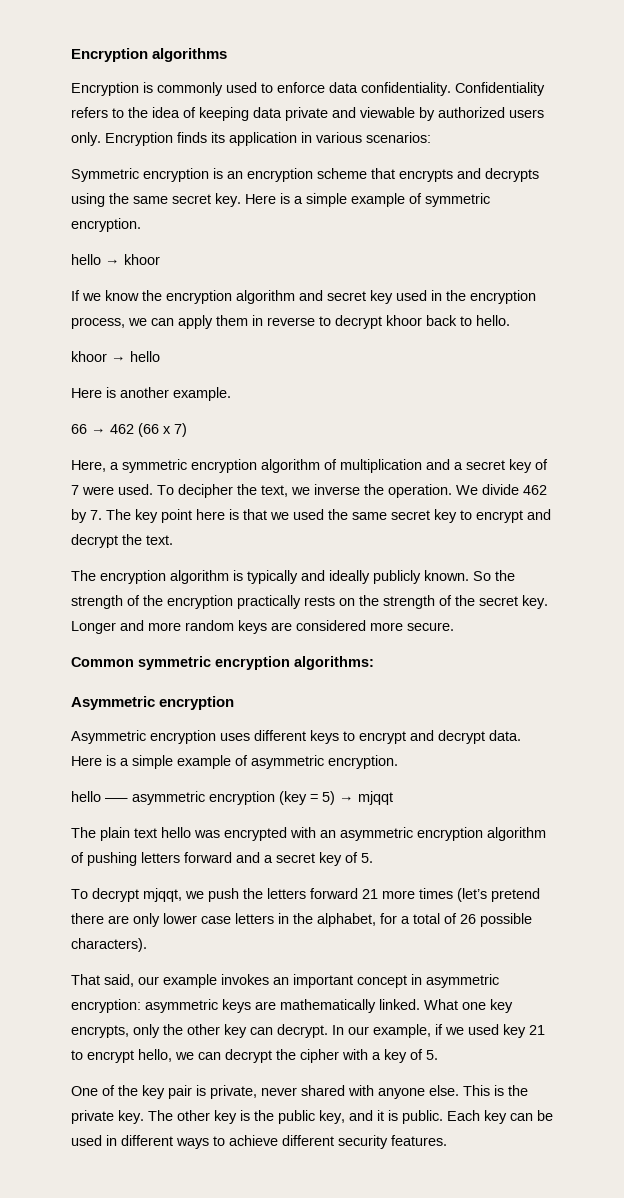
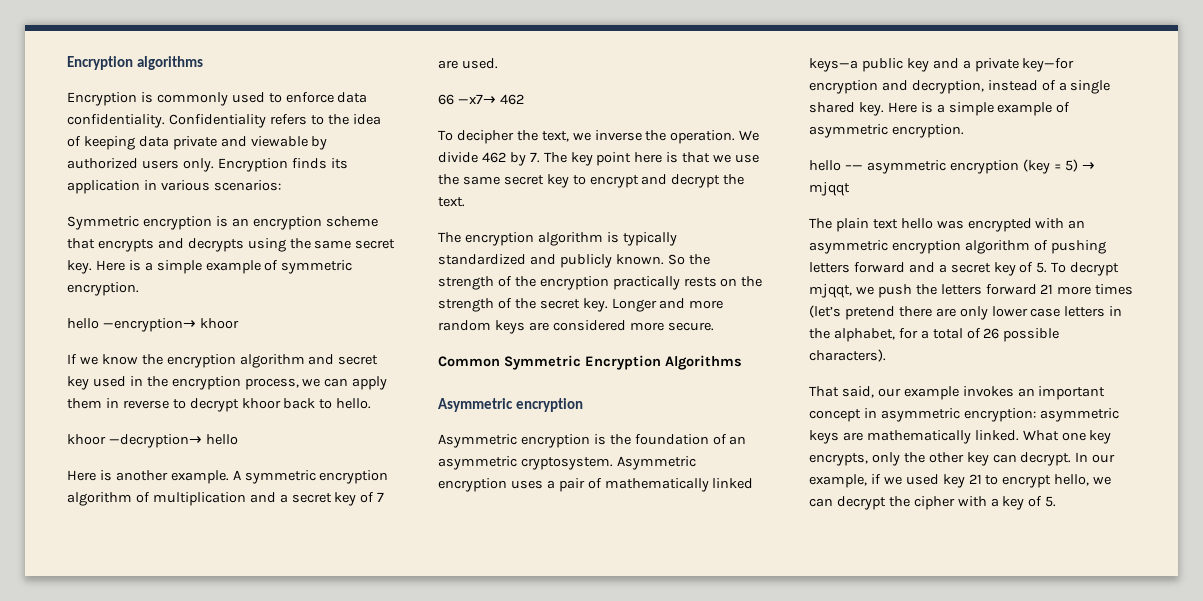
- hello → khoor
+ hello —encryption→ khoor
- khoor → hello
+ khoor —decryption→ hello
- Here is another example.
- 66 → 462 (66 x 7)
- Here, a symmetric encryption algorithm of multiplication and a secret key of 7 were used. To decipher the text, we inverse the operation.
+ Here is another example. A symmetric encryption algorithm of multiplication and a secret key of 7 are used.
+ 66 —x7→ 462
+ To decipher the text, we inverse the operation.
- We divide 462 by 7. The key point here is that we used the same secret key to encrypt and decrypt the text.
+ We divide 462 by 7. The key point here is that we use the same secret key to encrypt and decrypt the text.
- The encryption algorithm is typically and ideally publicly known.
+ The encryption algorithm is typically standardized and publicly known.
- Common symmetric encryption algorithms:
+ Common Symmetric Encryption Algorithms
- Asymmetric encryption uses different keys to encrypt and decrypt data.
+ Asymmetric encryption is the foundation of an asymmetric cryptosystem. Asymmetric encryption uses a pair of mathematically linked keys—a public key and a private key—for encryption and decryption, instead of a single shared key.
- The plain text hello was encrypted with an asymmetric encryption algorithm of pushing letters forward and a secret key of 5.
- To decrypt mjqqt, we push the letters forward 21 more times (let’s pretend there are only lower case letters in the alphabet, for a total of 26 possible characters).
+ The plain text hello was encrypted with an asymmetric encryption algorithm of pushing letters forward and a secret key of 5. To decrypt mjqqt, we push the letters forward 21 more times (let’s pretend there are only lower case letters in the alphabet, for a total of 26 possible characters).
- One of the key pair is private, never shared with anyone else. This is the private key. The other key is the public key, and it is public. Each key can be used in different ways to achieve different security features.

